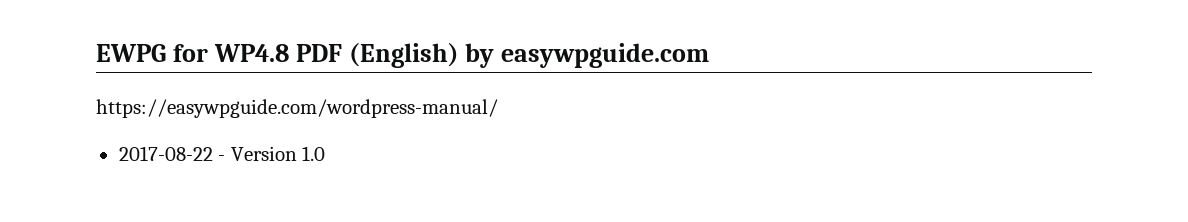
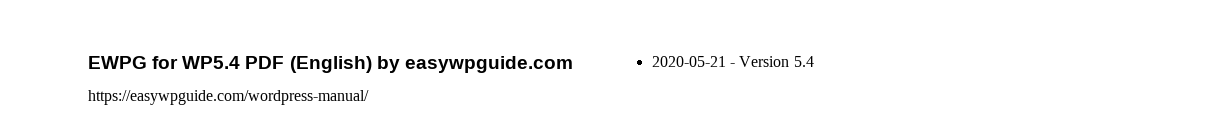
- EWPG for WP4.8 PDF (English) by easywpguide.com
+ EWPG for WP5.4 PDF (English) by easywpguide.com
- 2017-08-22 - Version 1.0
+ 2020-05-21 - Version 5.4

